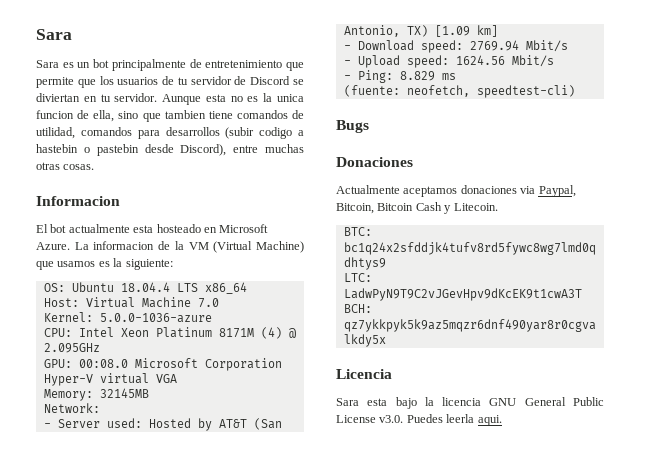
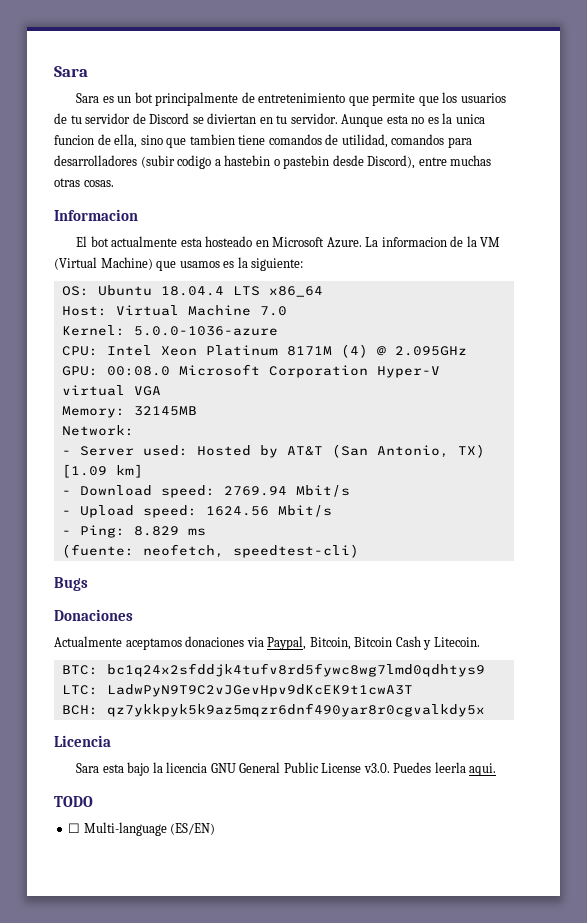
- Aunque esta no es la unica funcion de ella, sino que tambien tiene comandos de utilidad, comandos para desarrollos (subir codigo a hastebin o pastebin desde Discord), entre muchas otras cosas.
+ Aunque esta no es la unica funcion de ella, sino que tambien tiene comandos de utilidad, comandos para desarrolladores (subir codigo a hastebin o pastebin desde Discord), entre muchas otras cosas.
+ TODO
+ ☐ Multi-language (ES/EN)

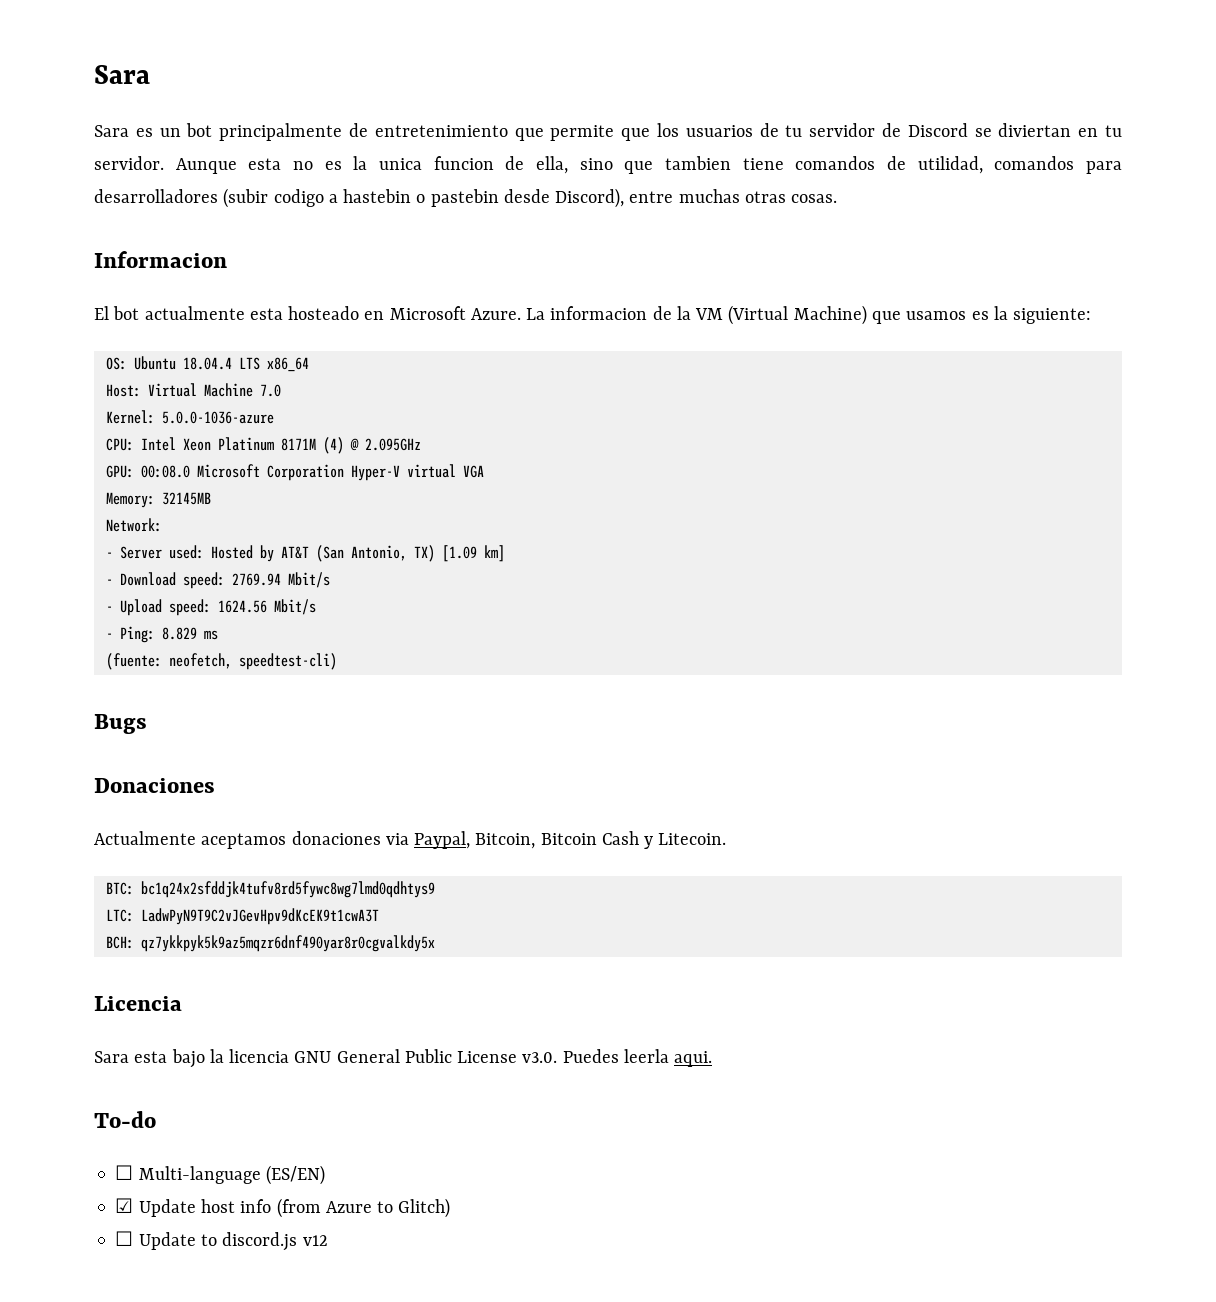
- TODO
+ To-do
+ ☑ Update host info (from Azure to Glitch)
+ ☐ Update to discord.js v12

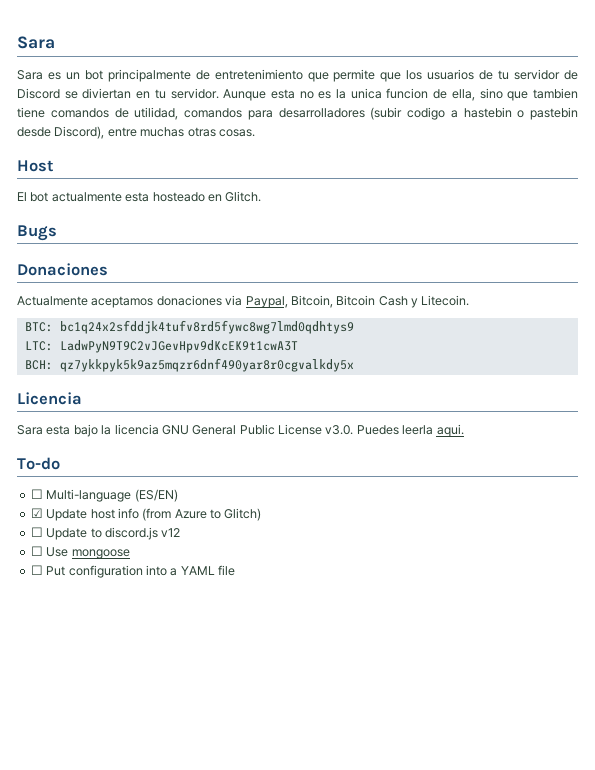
- Informacion
+ Host
- El bot actualmente esta hosteado en Microsoft Azure. La informacion de la VM (Virtual Machine) que usamos es la siguiente:
- OS: Ubuntu 18.04.4 LTS x86_64
- Host: Virtual Machine 7.0
- Kernel: 5.0.0-1036-azure
- CPU: Intel Xeon Platinum 8171M (4) @ 2.095GHz
- GPU: 00:08.0 Microsoft Corporation Hyper-V virtual VGA
- Memory: 32145MB
- Network:
- - Server used: Hosted by AT&T (San Antonio, TX) [1.09 km]
- - Download speed: 2769.94 Mbit/s
- - Upload speed: 1624.56 Mbit/s
- - Ping: 8.829 ms
- (fuente: neofetch, speedtest-cli)
+ El bot actualmente esta hosteado en Glitch.
+ ☐ Use mongoose
+ ☐ Put configuration into a YAML file

